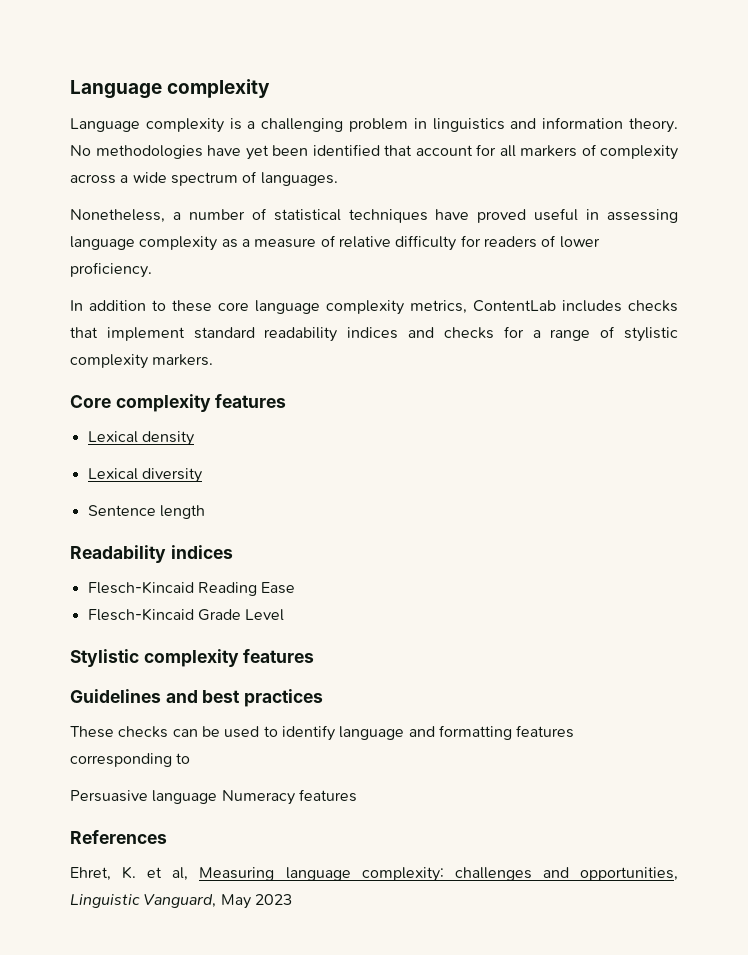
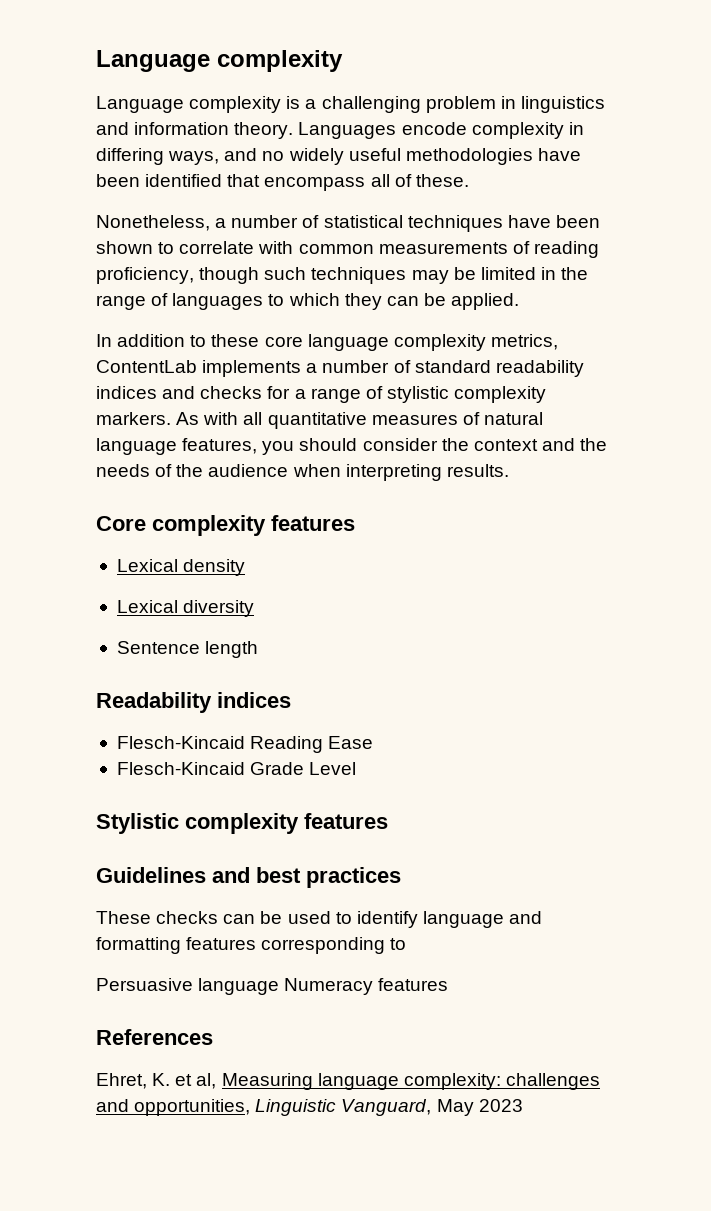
- No methodologies have yet been identified that account for all markers of complexity across a wide spectrum of languages.
+ Languages encode complexity in differing ways, and no widely useful methodologies have been identified that encompass all of these.
- Nonetheless, a number of statistical techniques have proved useful in assessing language complexity as a measure of relative difficulty for readers of lower proficiency.
+ Nonetheless, a number of statistical techniques have been shown to correlate with common measurements of reading proficiency, though such techniques may be limited in the range of languages to which they can be applied.
- In addition to these core language complexity metrics, ContentLab includes checks that implement standard readability indices and checks for a range of stylistic complexity markers.
+ In addition to these core language complexity metrics, ContentLab implements a number of standard readability indices and checks for a range of stylistic complexity markers. As with all quantitative measures of natural language features, you should consider the context and the needs of the audience when interpreting results.

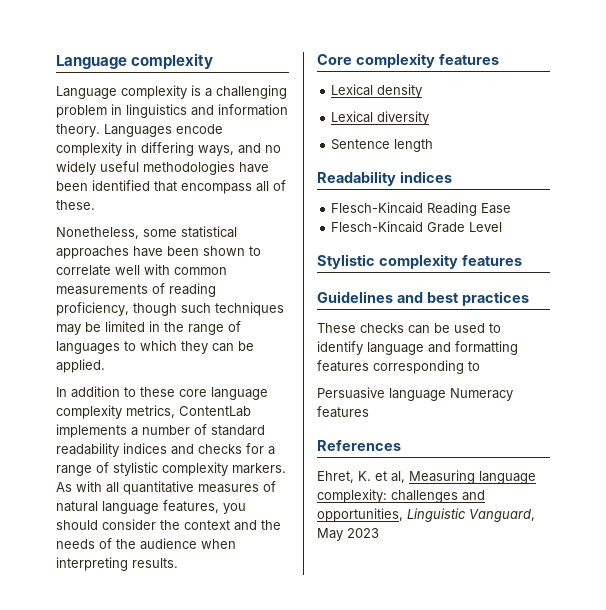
- Nonetheless, a number of statistical techniques have been shown to correlate with common measurements of reading proficiency, though such techniques may be limited in the range of languages to which they can be applied.
+ Nonetheless, some statistical approaches have been shown to correlate well with common measurements of reading proficiency, though such techniques may be limited in the range of languages to which they can be applied.

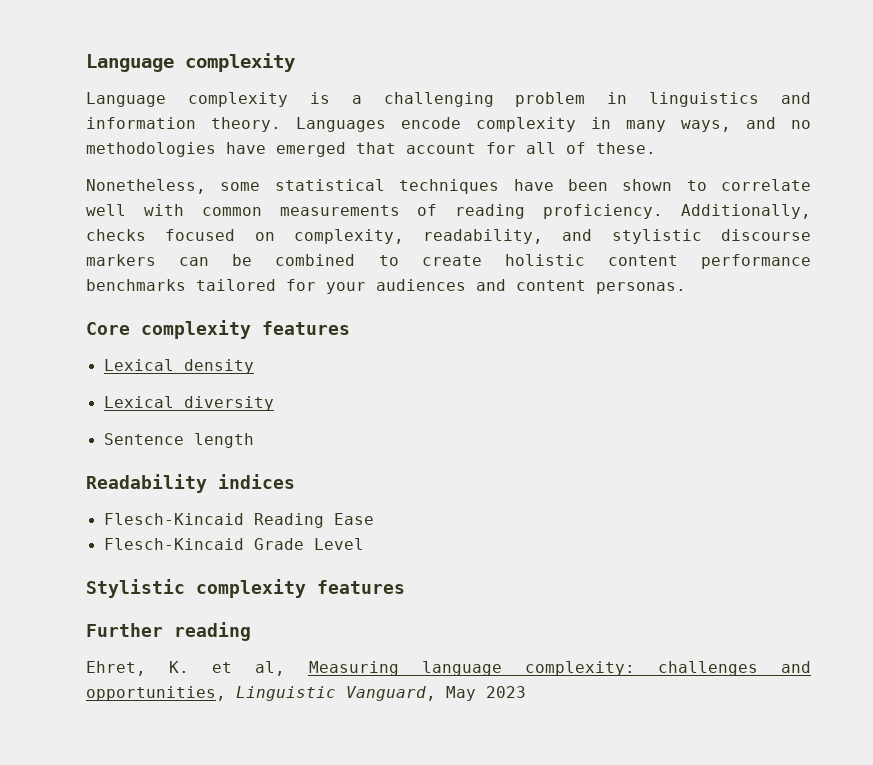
- Languages encode complexity in differing ways, and no widely useful methodologies have been identified that encompass all of these.
+ Languages encode complexity in many ways, and no methodologies have emerged that account for all of these.
- Nonetheless, some statistical approaches have been shown to correlate well with common measurements of reading proficiency, though such techniques may be limited in the range of languages to which they can be applied.
- In addition to these core language complexity metrics, ContentLab implements a number of standard readability indices and checks for a range of stylistic complexity markers. As with all quantitative measures of natural language features, you should consider the context and the needs of the audience when interpreting results.
+ Nonetheless, some statistical techniques have been shown to correlate well with common measurements of reading proficiency. Additionally, checks focused on complexity, readability, and stylistic discourse markers can be combined to create holistic content performance benchmarks tailored for your audiences and content personas.
- Guidelines and best practices
- These checks can be used to identify language and formatting features corresponding to
- Persuasive language Numeracy features
- References
+ Further reading

